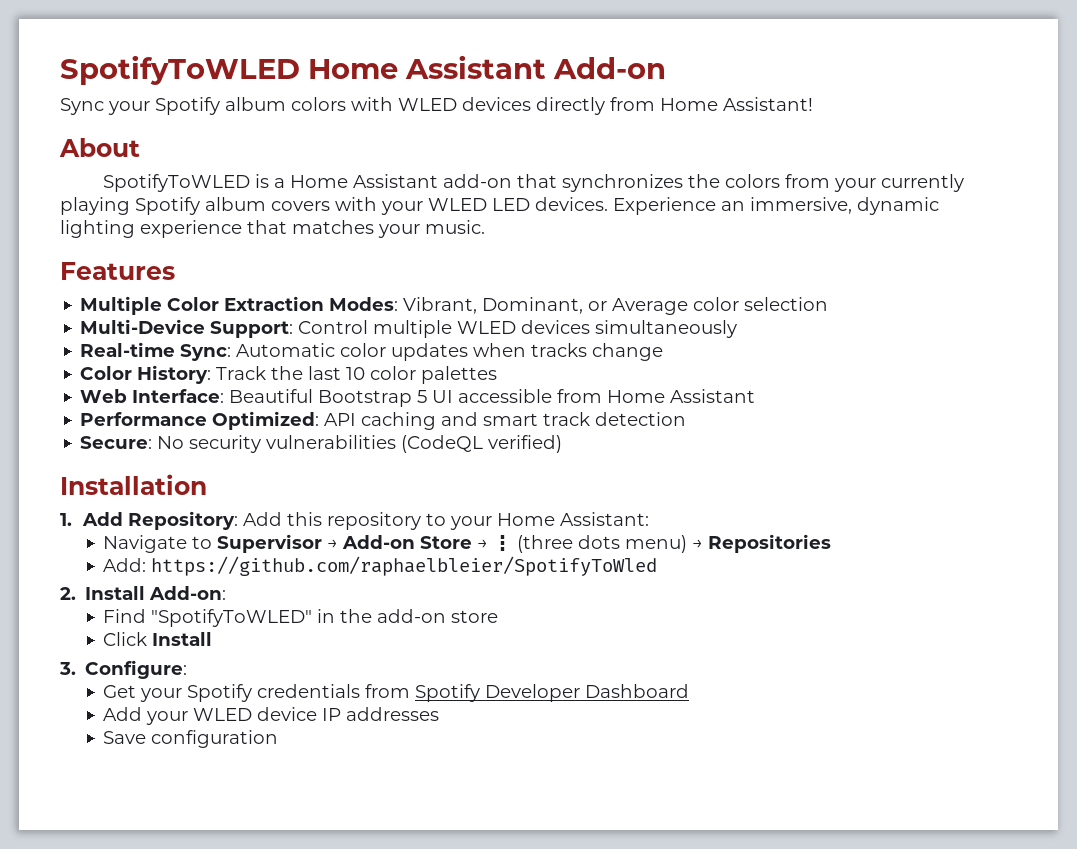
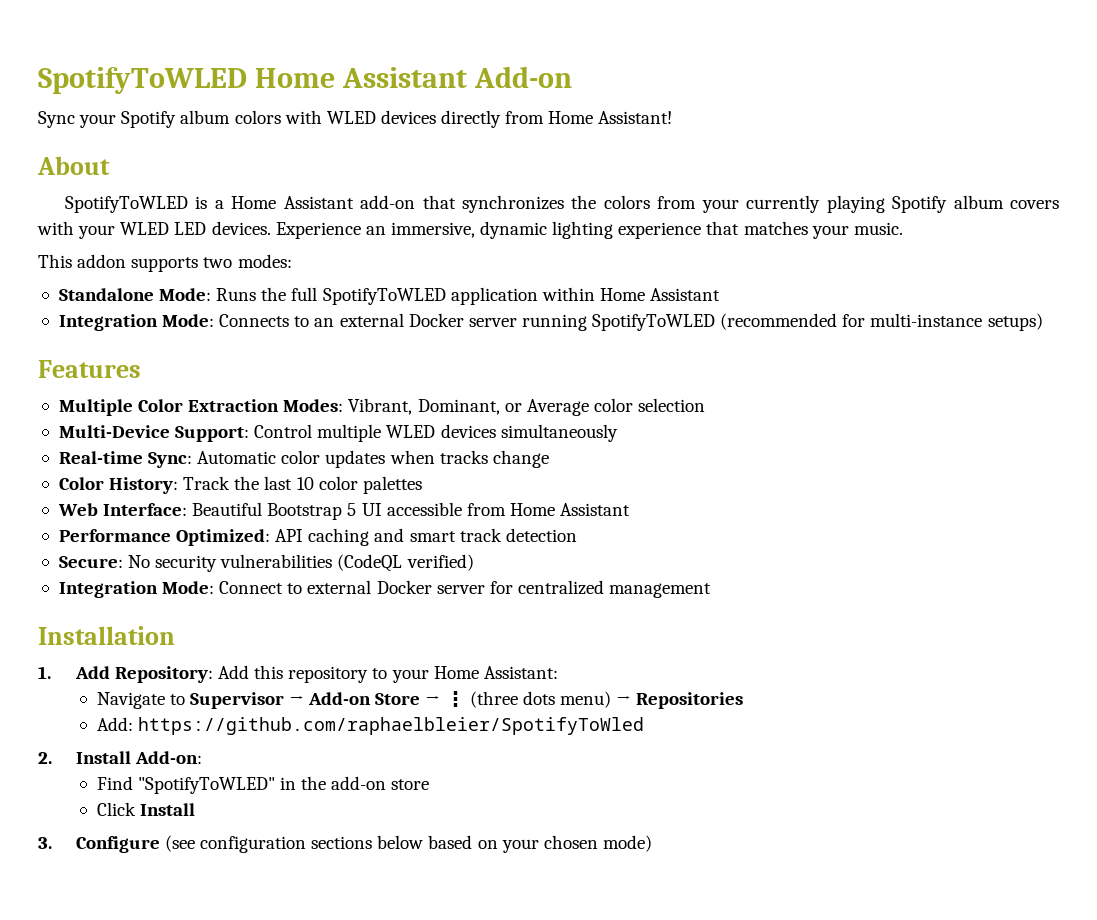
+ This addon supports two modes:
+ Standalone Mode: Runs the full SpotifyToWLED application within Home Assistant
+ Integration Mode: Connects to an external Docker server running SpotifyToWLED (recommended for multi-instance setups)
+ Integration Mode: Connect to external Docker server for centralized management
- 3. Configure:
- Get your Spotify credentials from Spotify Developer Dashboard
- Add your WLED device IP addresses
- Save configuration
+ 3. Configure (see configuration sections below based on your chosen mode)

